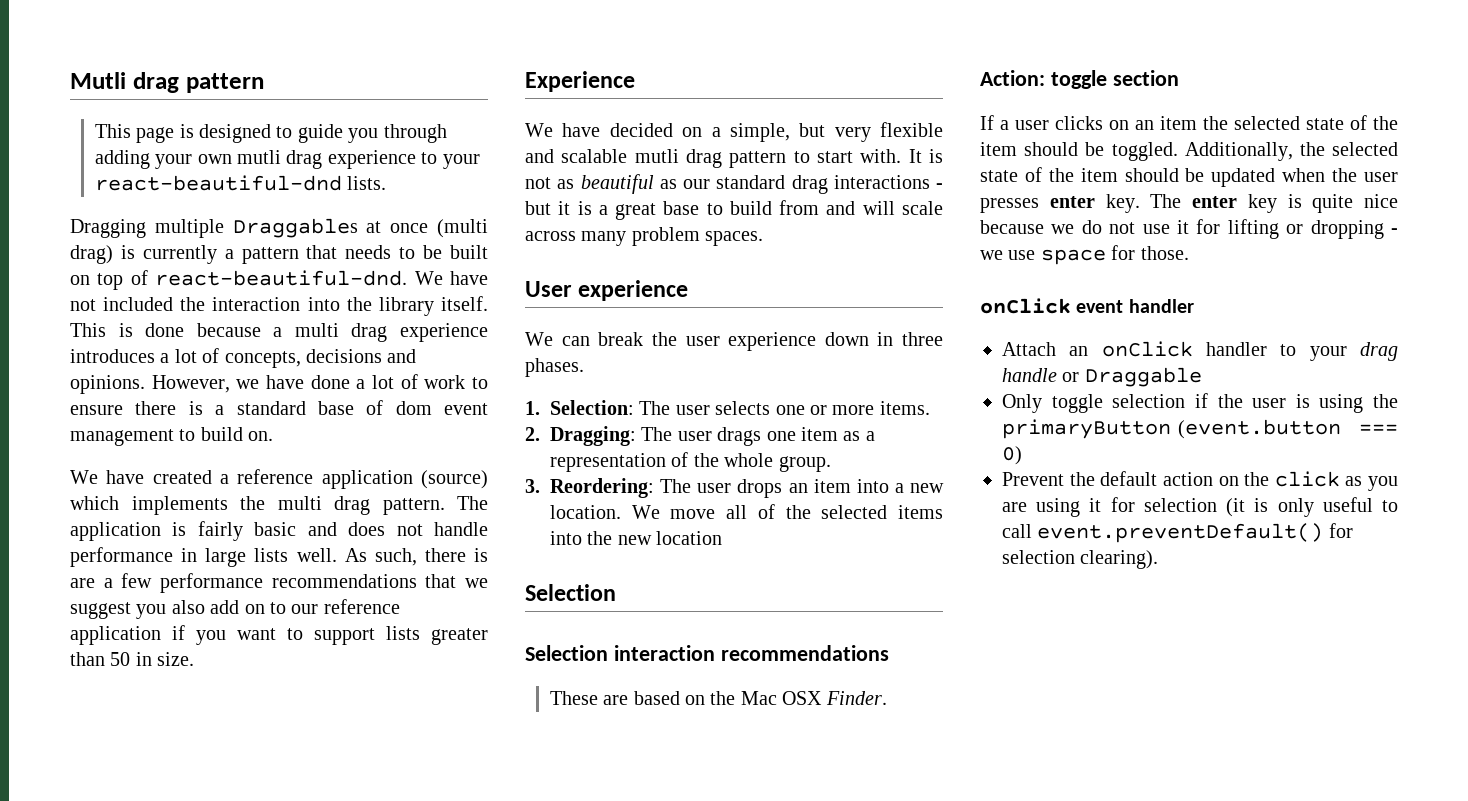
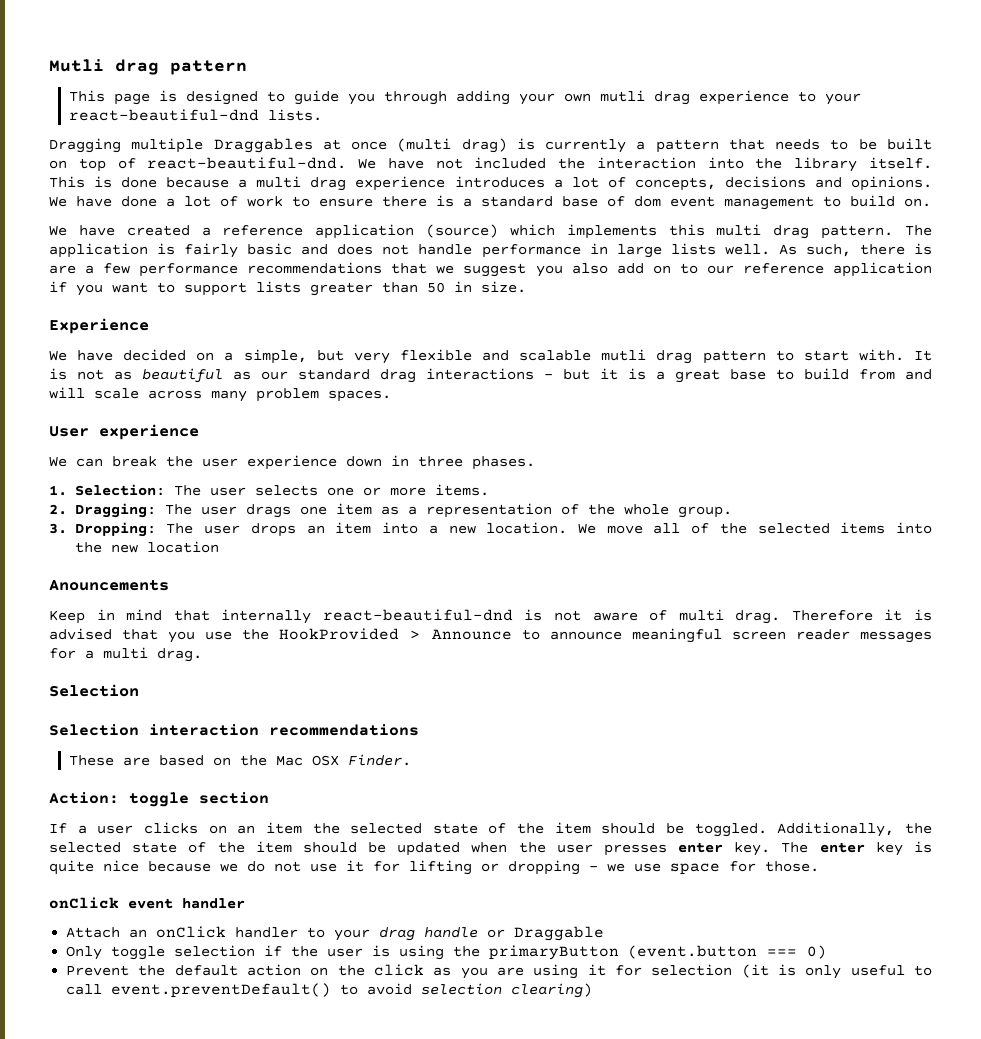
- However, we have done a lot of work to ensure there is a standard base of dom event management to build on.
+ We have done a lot of work to ensure there is a standard base of dom event management to build on.
- We have created a reference application (source) which implements the multi drag pattern.
+ We have created a reference application (source) which implements this multi drag pattern.
- 3. Reordering: The user drops an item into a new location.
+ 3. Dropping: The user drops an item into a new location.
+ Anouncements
+ Keep in mind that internally react-beautiful-dnd is not aware of multi drag. Therefore it is advised that you use the HookProvided > Announce to announce meaningful screen reader messages for a multi drag.
- Prevent the default action on the click as you are using it for selection (it is only useful to call event.preventDefault() for selection clearing).
+ Prevent the default action on the click as you are using it for selection (it is only useful to call event.preventDefault() to avoid selection clearing)

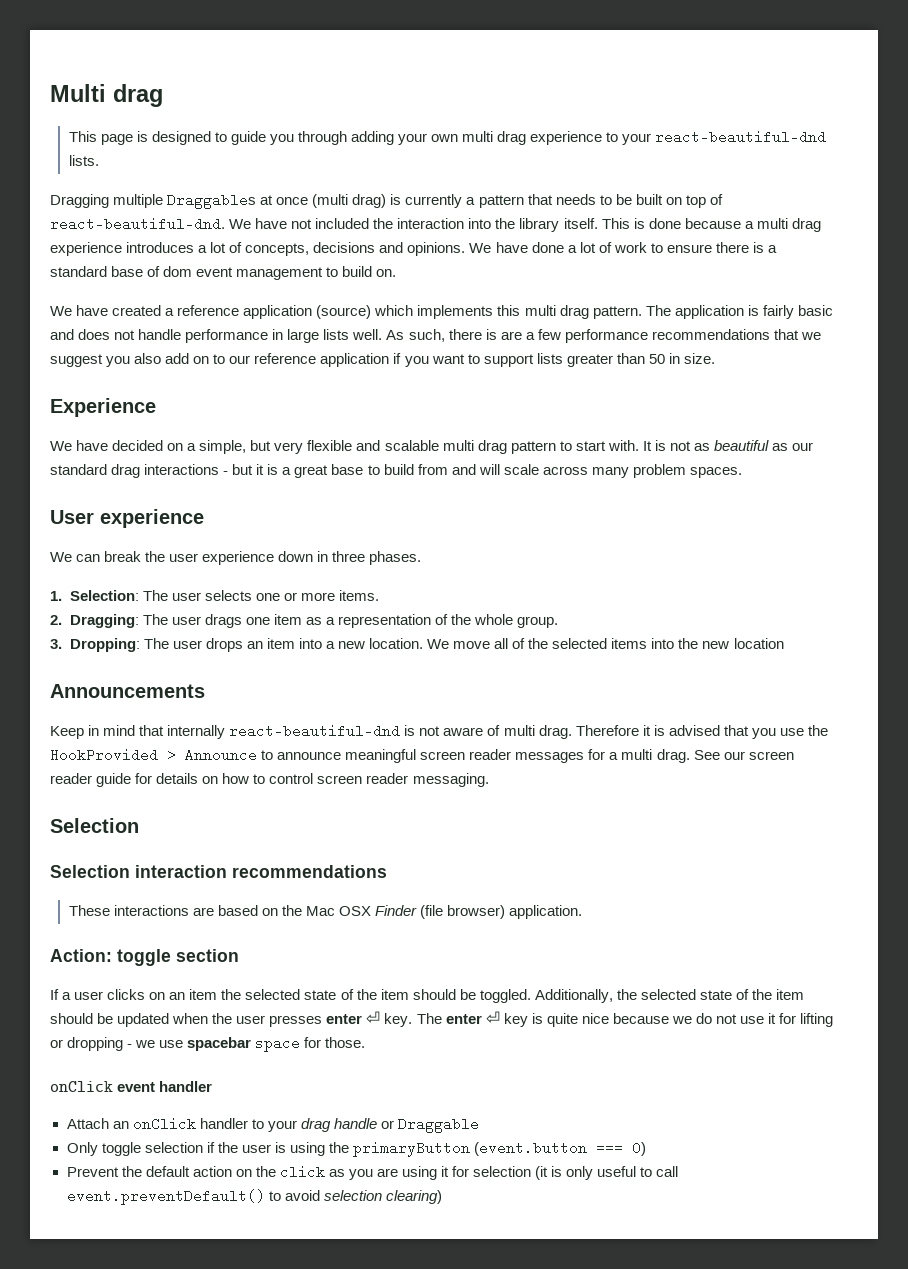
- Mutli drag pattern
+ Multi drag
- This page is designed to guide you through adding your own mutli drag experience to your react-beautiful-dnd lists.
+ This page is designed to guide you through adding your own multi drag experience to your react-beautiful-dnd lists.
- We have decided on a simple, but very flexible and scalable mutli drag pattern to start with.
+ We have decided on a simple, but very flexible and scalable multi drag pattern to start with.
- Anouncements
+ Announcements
+ See our screen reader guide for details on how to control screen reader messaging.
- These are based on the Mac OSX Finder.
+ These interactions are based on the Mac OSX Finder (file browser) application.
- Additionally, the selected state of the item should be updated when the user presses enter key.
+ Additionally, the selected state of the item should be updated when the user presses enter ⏎ key.
- The enter key is quite nice because we do not use it for lifting or dropping - we use space for those.
+ The enter ⏎ key is quite nice because we do not use it for lifting or dropping - we use spacebar space for those.

